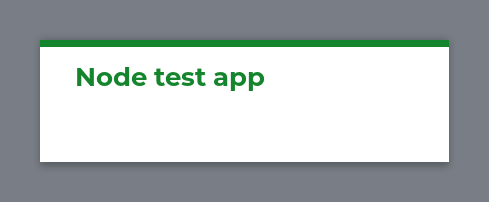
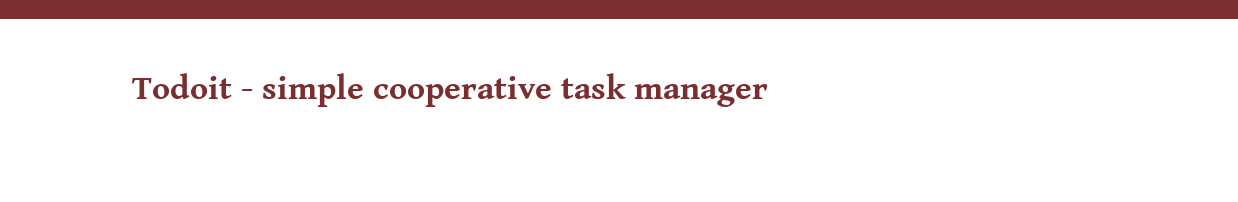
- Node test app
+ Todoit - simple cooperative task manager

